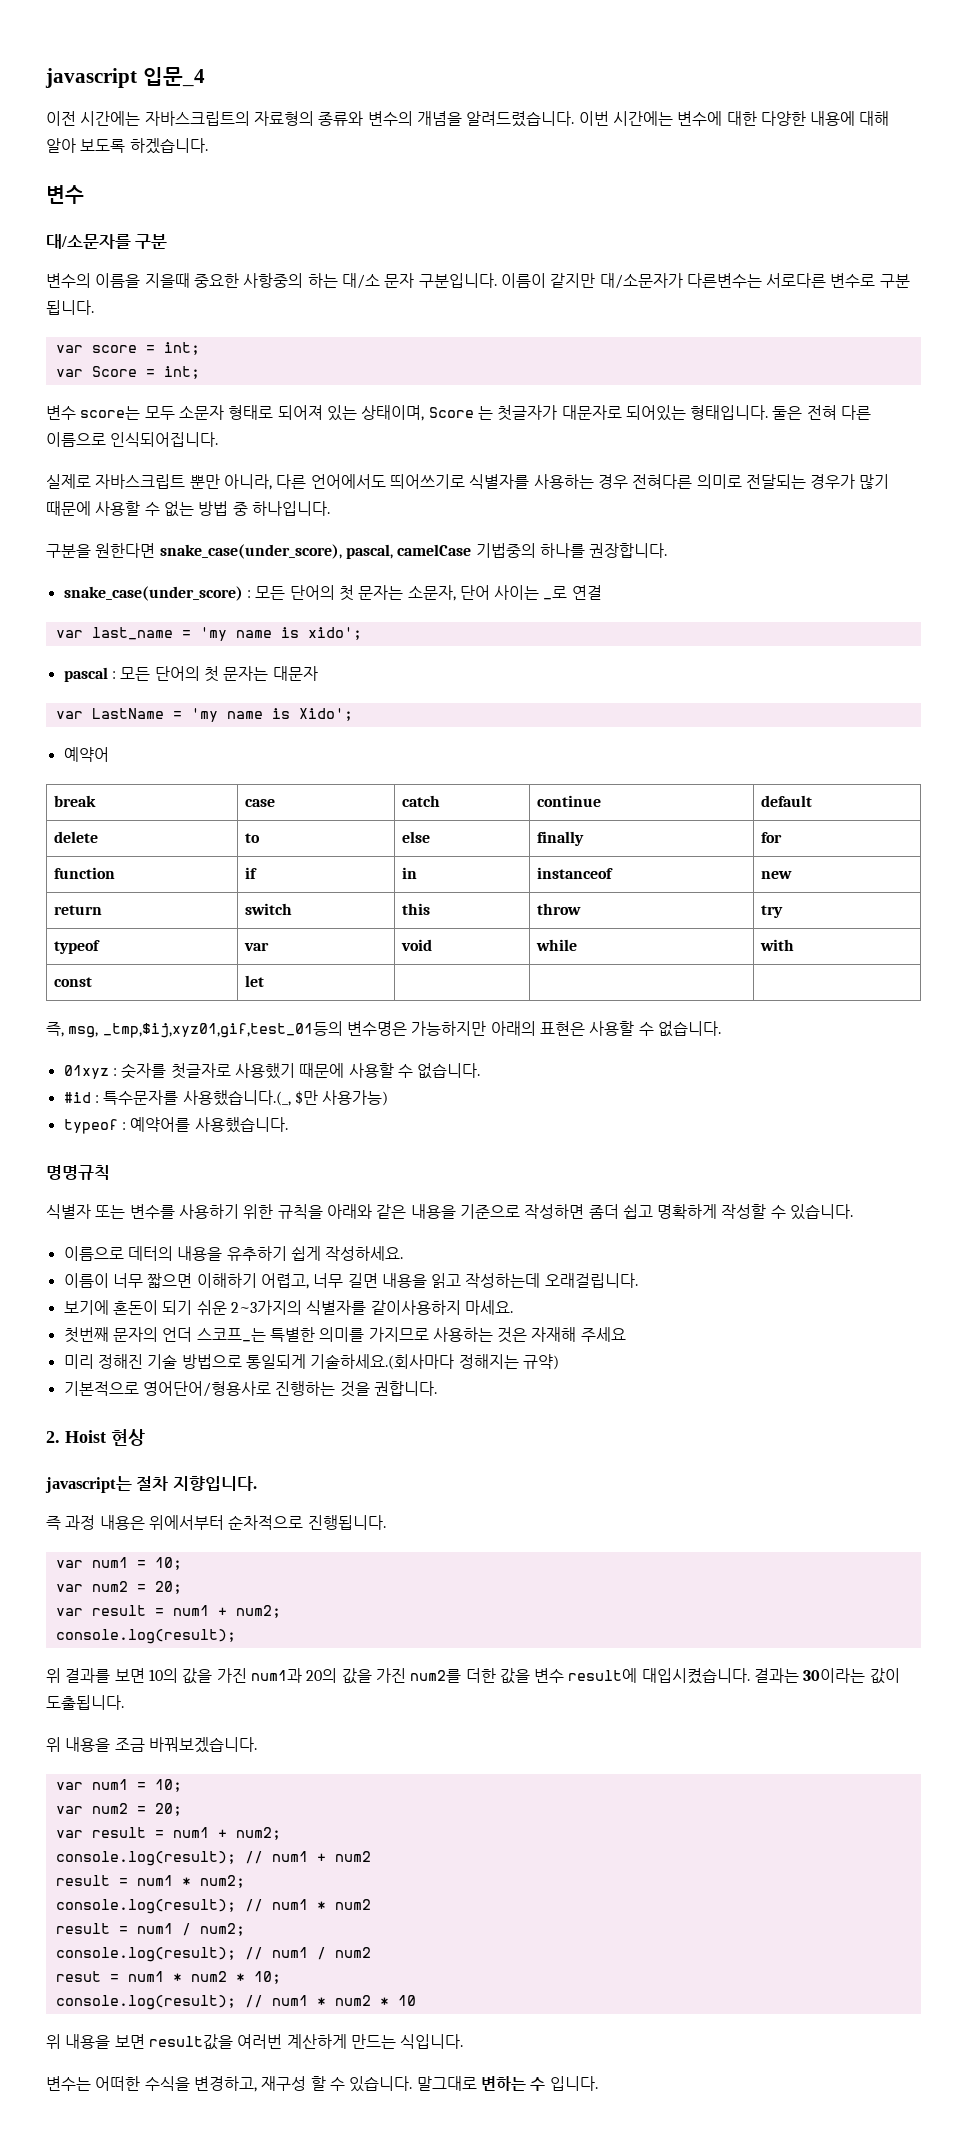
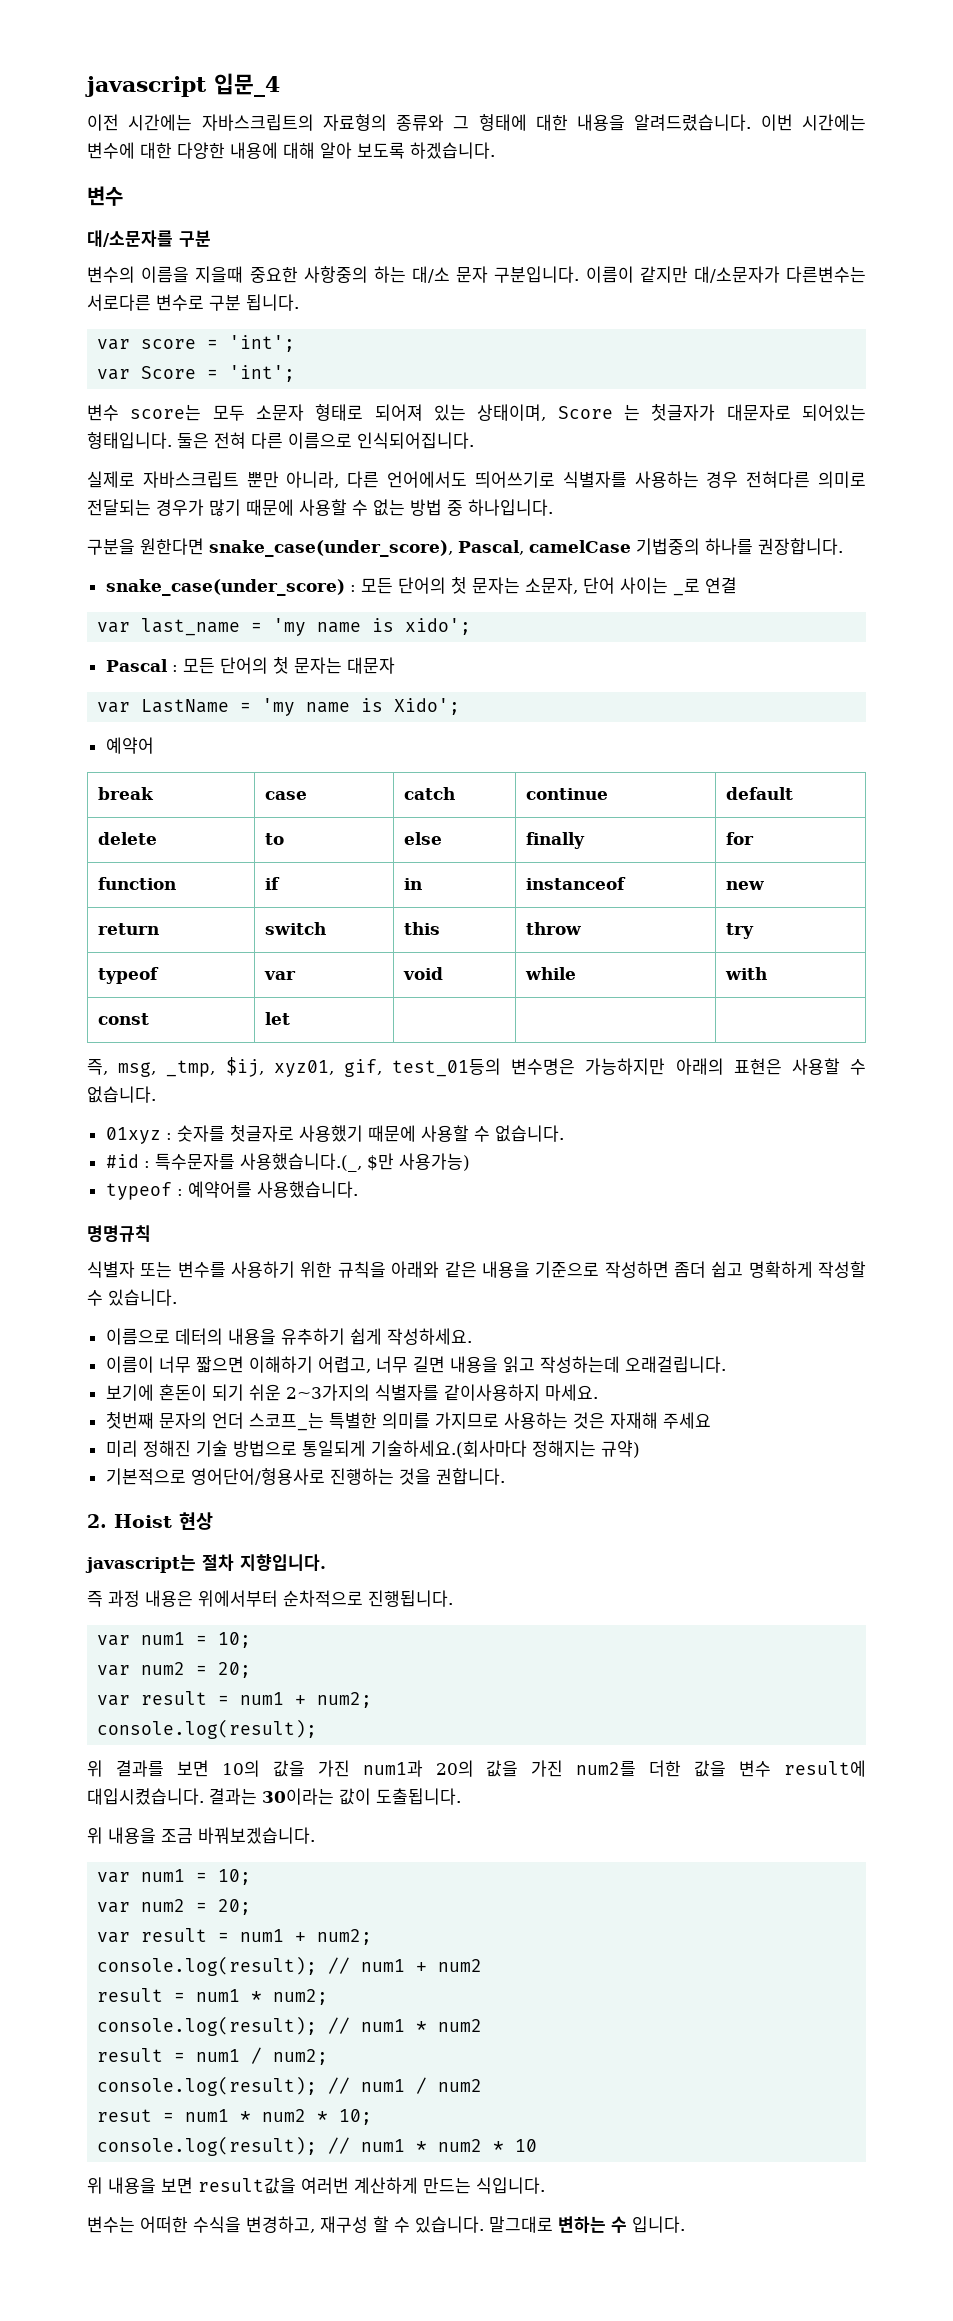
- 이전 시간에는 자바스크립트의 자료형의 종류와 변수의 개념을 알려드렸습니다.
+ 이전 시간에는 자바스크립트의 자료형의 종류와 그 형태에 대한 내용을 알려드렸습니다.
- var score = int;
+ var score = 'int';
- var Score = int;
+ var Score = 'int';
- 구분을 원한다면 snake_case(under_score), pascal, camelCase 기법중의 하나를 권장합니다.
+ 구분을 원한다면 snake_case(under_score), Pascal, camelCase 기법중의 하나를 권장합니다.
- pascal : 모든 단어의 첫 문자는 대문자
+ Pascal : 모든 단어의 첫 문자는 대문자
- 즉, msg, _tmp,$ij,xyz01,gif,test_01등의 변수명은 가능하지만 아래의 표현은 사용할 수 없습니다.
+ 즉, msg, _tmp, $ij, xyz01, gif, test_01등의 변수명은 가능하지만 아래의 표현은 사용할 수 없습니다.

